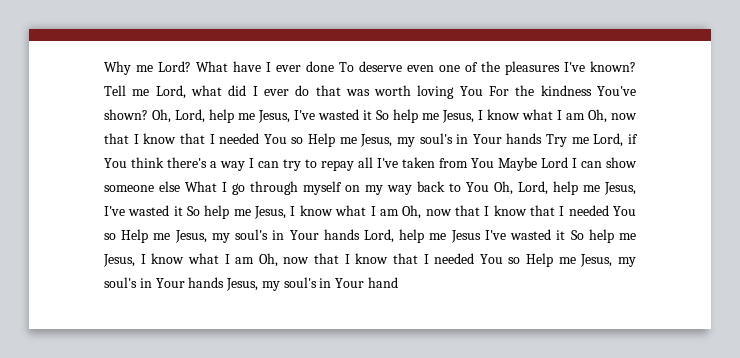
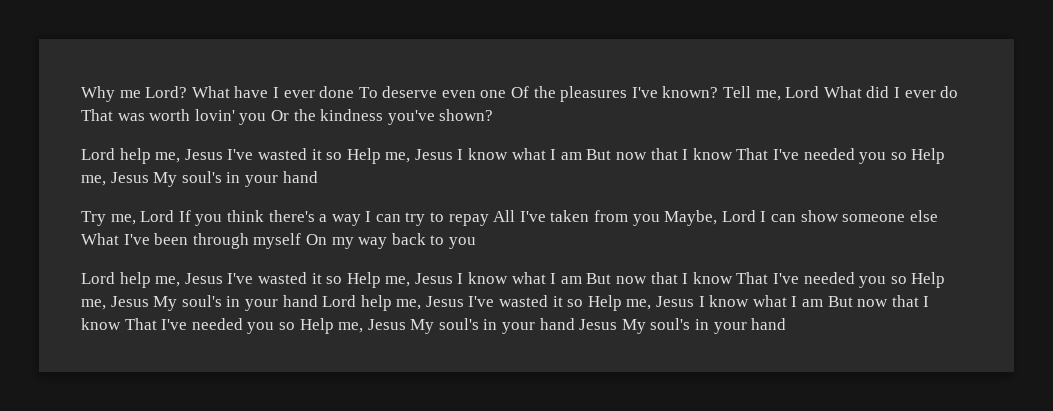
- What have I ever done To deserve even one of the pleasures I've known?
+ What have I ever done To deserve even one Of the pleasures I've known?
- Tell me Lord, what did I ever do that was worth loving You For the kindness You've shown? Oh, Lord, help me Jesus, I've wasted it So help me Jesus, I know what I am Oh, now that I know that I needed You so Help me Jesus, my soul's in Your hands Try me Lord, if You think there's a way I can try to repay all I've taken from You Maybe Lord I can show someone else What I go through myself on my way back to You Oh, Lord, help me Jesus, I've wasted it So help me Jesus, I know what I am Oh, now that I know that I needed You so Help me Jesus, my soul's in Your hands Lord, help me Jesus I've wasted it So help me Jesus, I know what I am Oh, now that I know that I needed You so Help me Jesus, my soul's in Your hands Jesus, my soul's in Your hand
+ Tell me, Lord What did I ever do That was worth lovin' you Or the kindness you've shown?
+ Lord help me, Jesus I've wasted it so Help me, Jesus I know what I am But now that I know That I've needed you so Help me, Jesus My soul's in your hand
+ Try me, Lord If you think there's a way I can try to repay All I've taken from you Maybe, Lord I can show someone else What I've been through myself On my way back to you
+ Lord help me, Jesus I've wasted it so Help me, Jesus I know what I am But now that I know That I've needed you so Help me, Jesus My soul's in your hand Lord help me, Jesus I've wasted it so Help me, Jesus I know what I am But now that I know That I've needed you so Help me, Jesus My soul's in your hand Jesus My soul's in your hand

